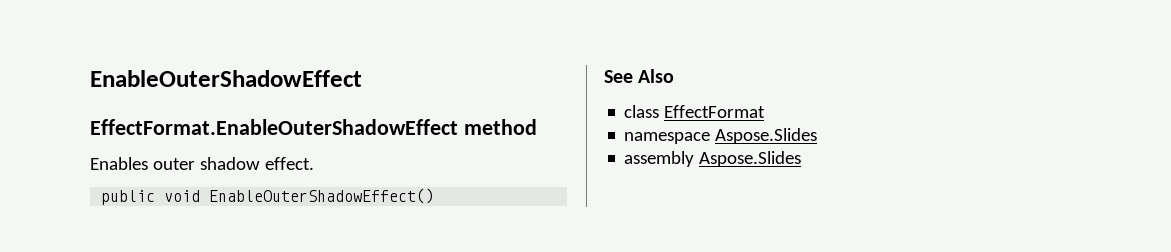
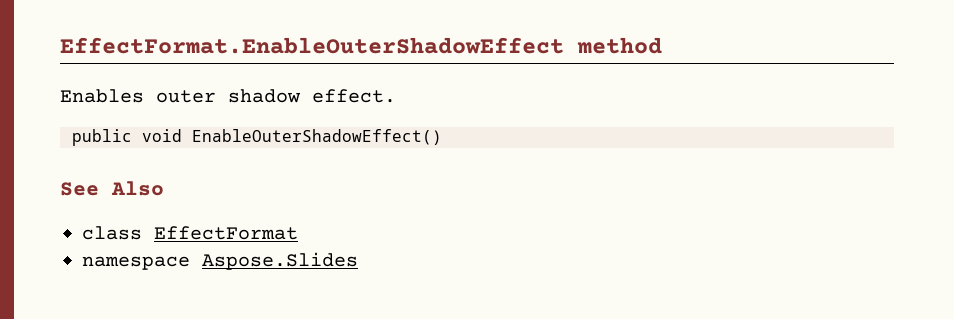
- EnableOuterShadowEffect
- assembly Aspose.Slides

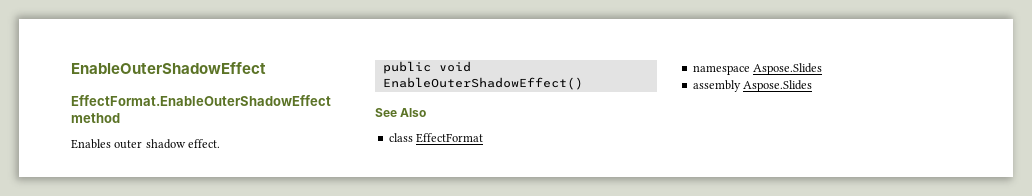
+ EnableOuterShadowEffect
+ assembly Aspose.Slides

